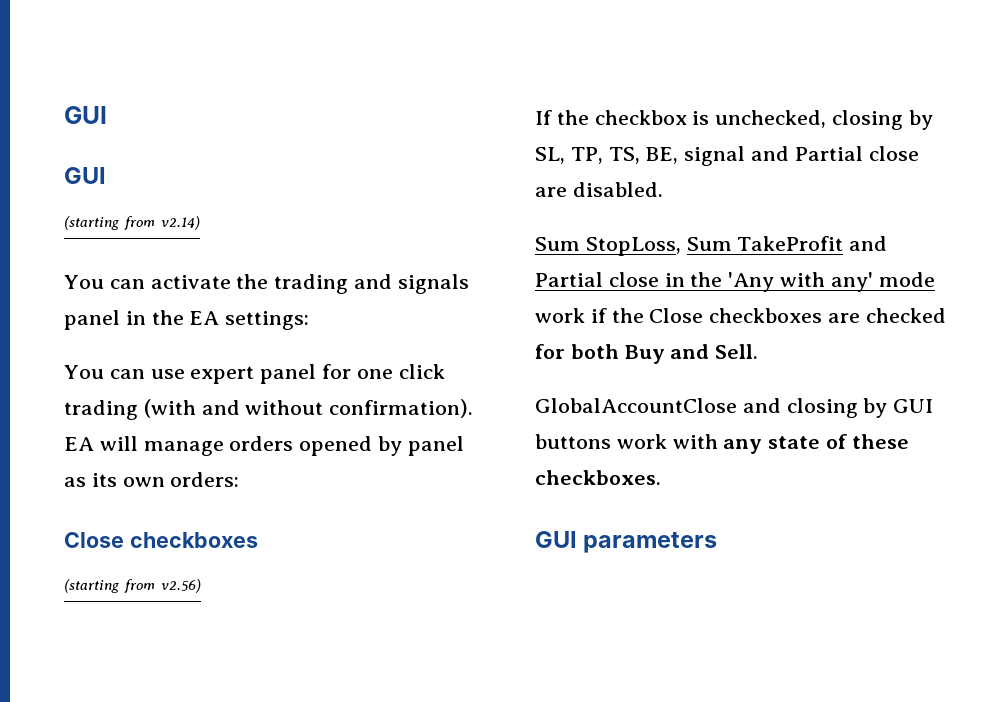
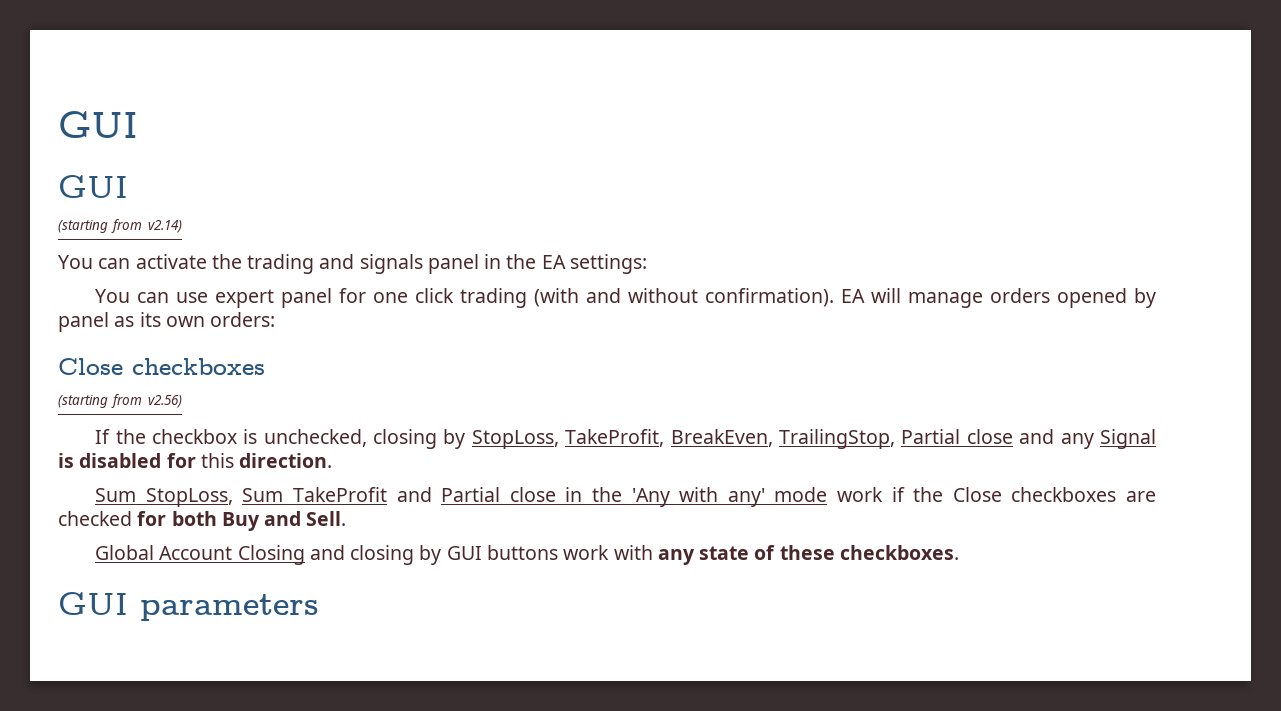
- If the checkbox is unchecked, closing by SL, TP, TS, BE, signal and Partial close are disabled.
+ If the checkbox is unchecked, closing by StopLoss, TakeProfit, BreakEven, TrailingStop, Partial close and any Signal is disabled for this direction.
- GlobalAccountClose and closing by GUI buttons work with any state of these checkboxes.
+ Global Account Closing and closing by GUI buttons work with any state of these checkboxes.

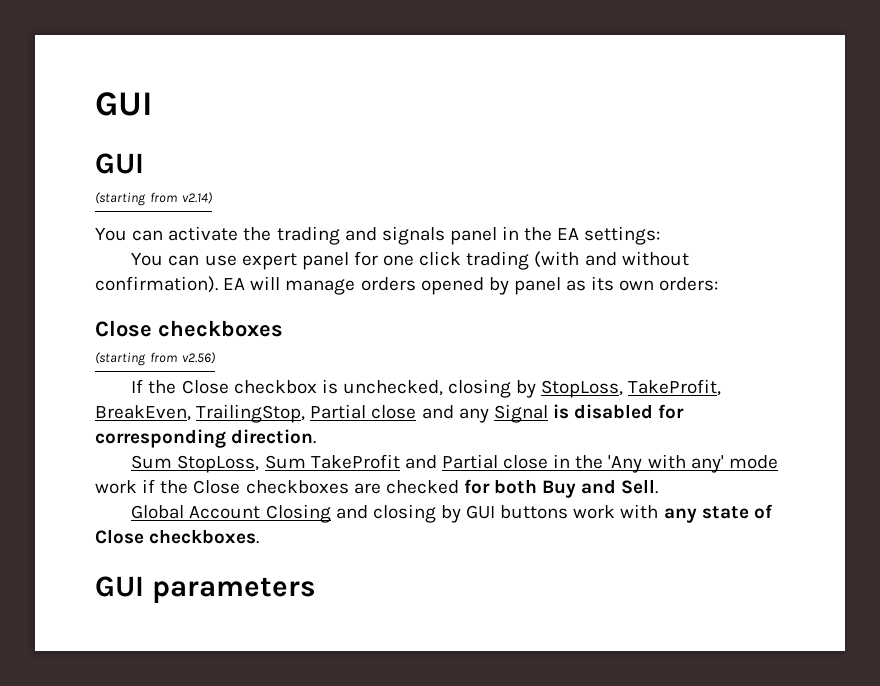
- If the checkbox is unchecked, closing by StopLoss, TakeProfit, BreakEven, TrailingStop, Partial close and any Signal is disabled for this direction.
+ If the Close checkbox is unchecked, closing by StopLoss, TakeProfit, BreakEven, TrailingStop, Partial close and any Signal is disabled for corresponding direction.
- Global Account Closing and closing by GUI buttons work with any state of these checkboxes.
+ Global Account Closing and closing by GUI buttons work with any state of Close checkboxes.

